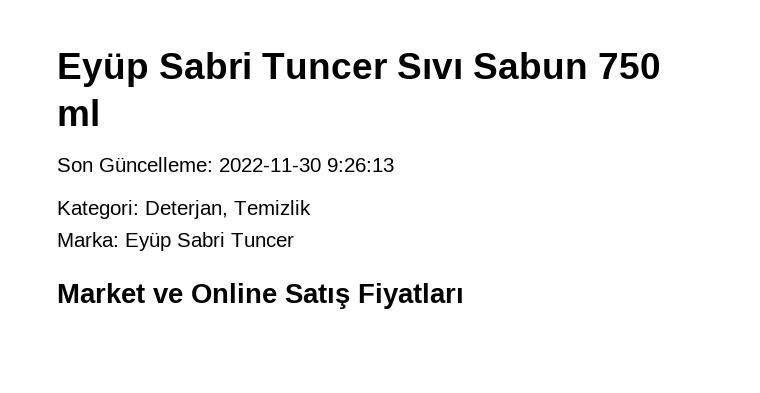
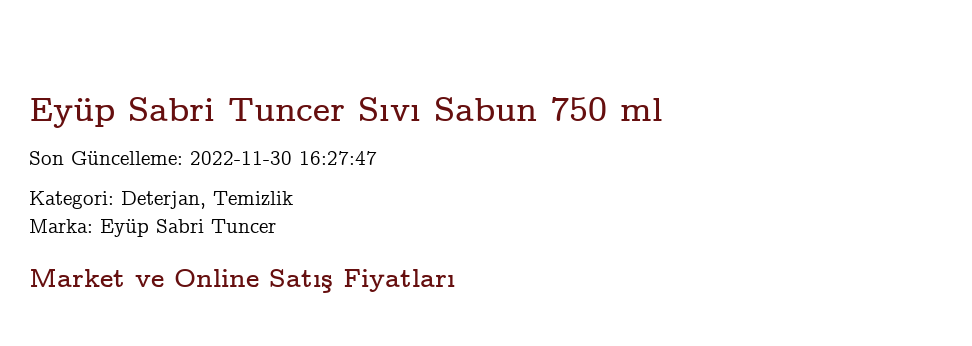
- Son Güncelleme: 2022-11-30 9:26:13
+ Son Güncelleme: 2022-11-30 16:27:47

